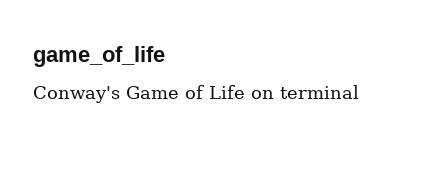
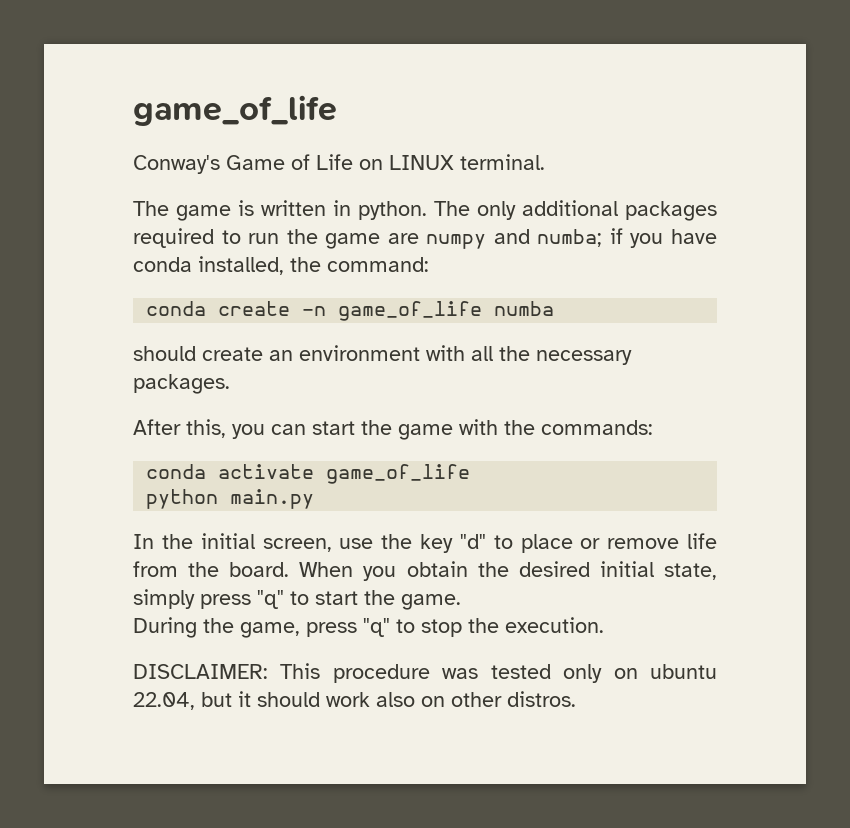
- Conway's Game of Life on terminal
+ Conway's Game of Life on LINUX terminal.
+ The game is written in python. The only additional packages required to run the game are numpy and numba; if you have conda installed, the command:
+ conda create -n game_of_life numba
+ should create an environment with all the necessary packages.
+ After this, you can start the game with the commands:
+ conda activate game_of_life
+ python main.py
+ In the initial screen, use the key "d" to place or remove life from the board. When you obtain the desired initial state, simply press "q" to start the game.
+ During the game, press "q" to stop the execution.
+ DISCLAIMER: This procedure was tested only on ubuntu 22.04, but it should work also on other distros.

